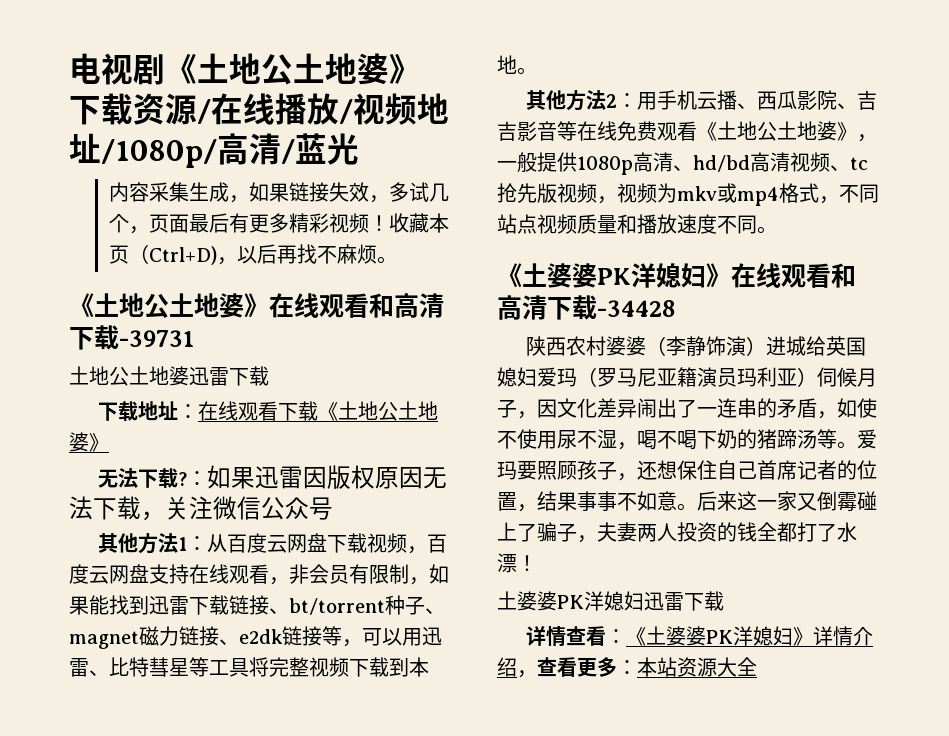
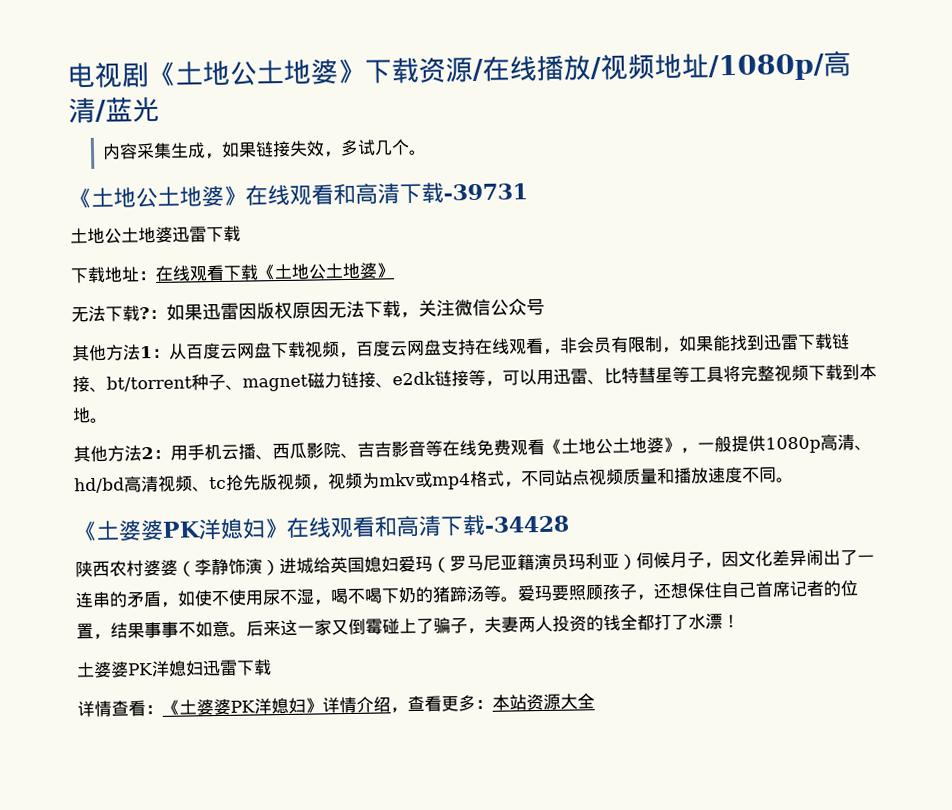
- 内容采集生成，如果链接失效，多试几个，页面最后有更多精彩视频！收藏本页（Ctrl+D)，以后再找不麻烦。
+ 内容采集生成，如果链接失效，多试几个。

